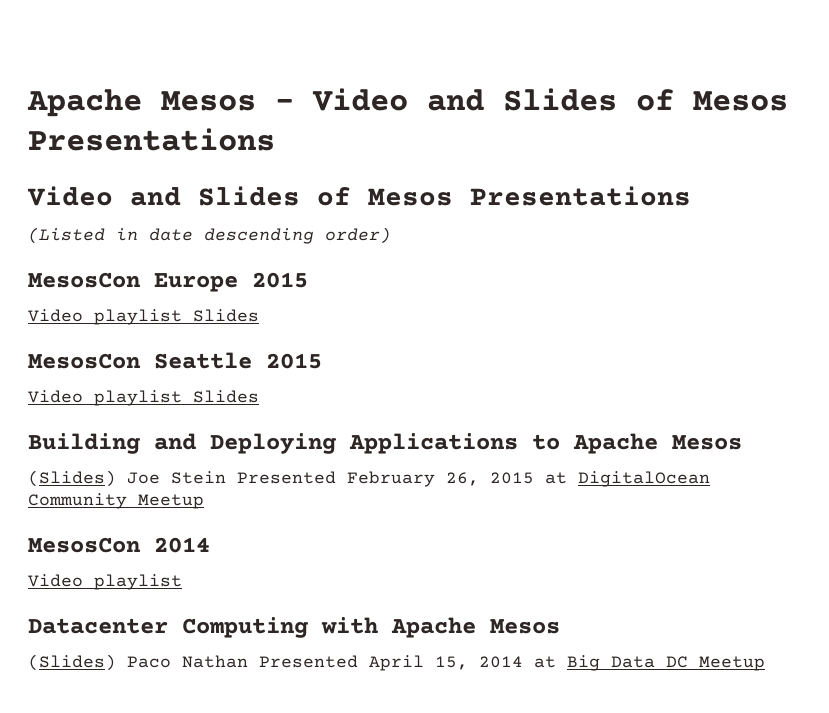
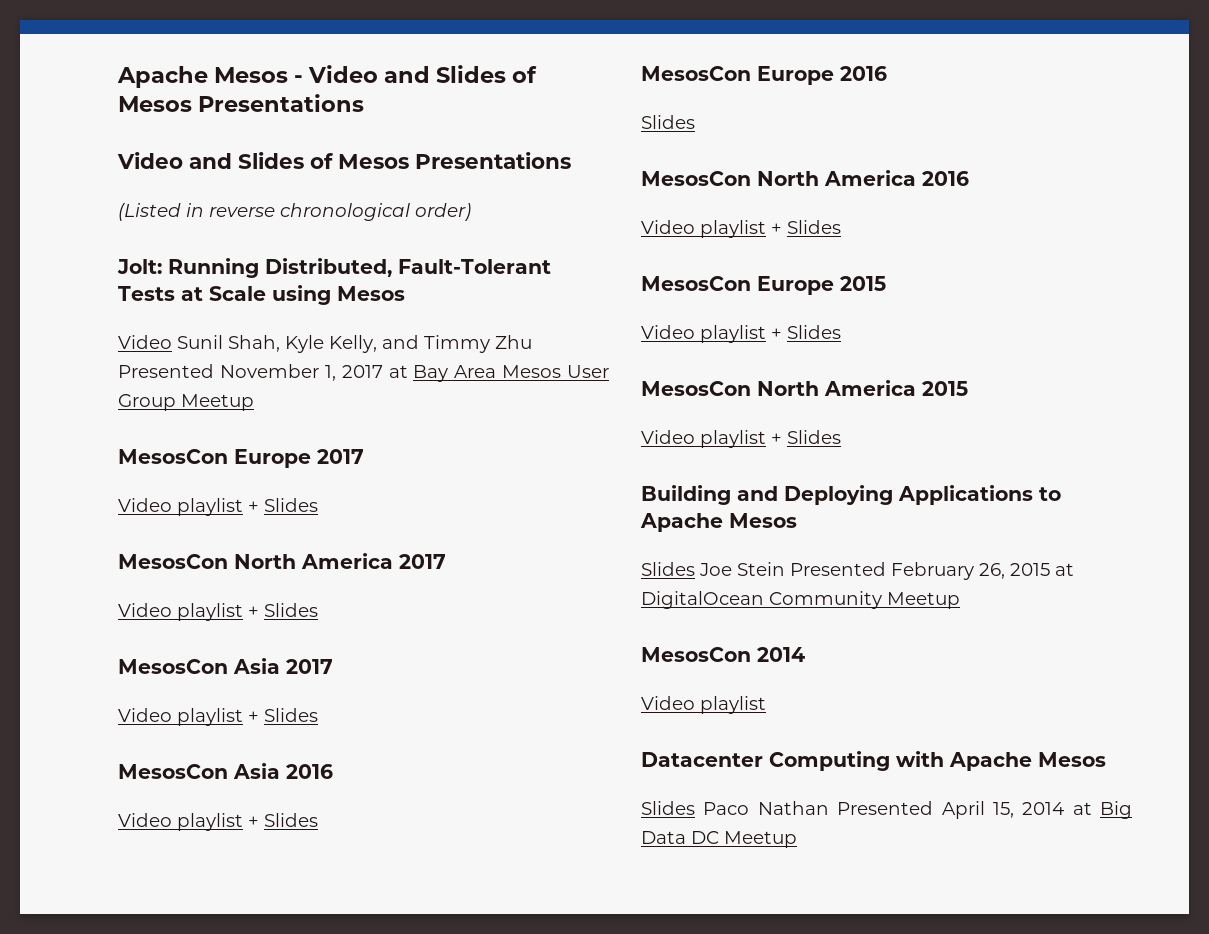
- (Listed in date descending order)
+ (Listed in reverse chronological order)
+ Jolt: Running Distributed, Fault-Tolerant Tests at Scale using Mesos
+ Video Sunil Shah, Kyle Kelly, and Timmy Zhu Presented November 1, 2017 at Bay Area Mesos User Group Meetup
+ MesosCon Europe 2017
+ Video playlist + Slides
+ MesosCon North America 2017
+ Video playlist + Slides
+ MesosCon Asia 2017
+ Video playlist + Slides
+ MesosCon Asia 2016
+ Video playlist + Slides
+ MesosCon Europe 2016
+ Slides
+ MesosCon North America 2016
+ Video playlist + Slides
  MesosCon Europe 2015
- Video playlist Slides
- MesosCon Seattle 2015
- Video playlist Slides
+ Video playlist + Slides
+ MesosCon North America 2015
+ Video playlist + Slides
- (Slides) Joe Stein Presented February 26, 2015 at DigitalOcean Community Meetup
+ Slides Joe Stein Presented February 26, 2015 at DigitalOcean Community Meetup
- (Slides) Paco Nathan Presented April 15, 2014 at Big Data DC Meetup
+ Slides Paco Nathan Presented April 15, 2014 at Big Data DC Meetup

